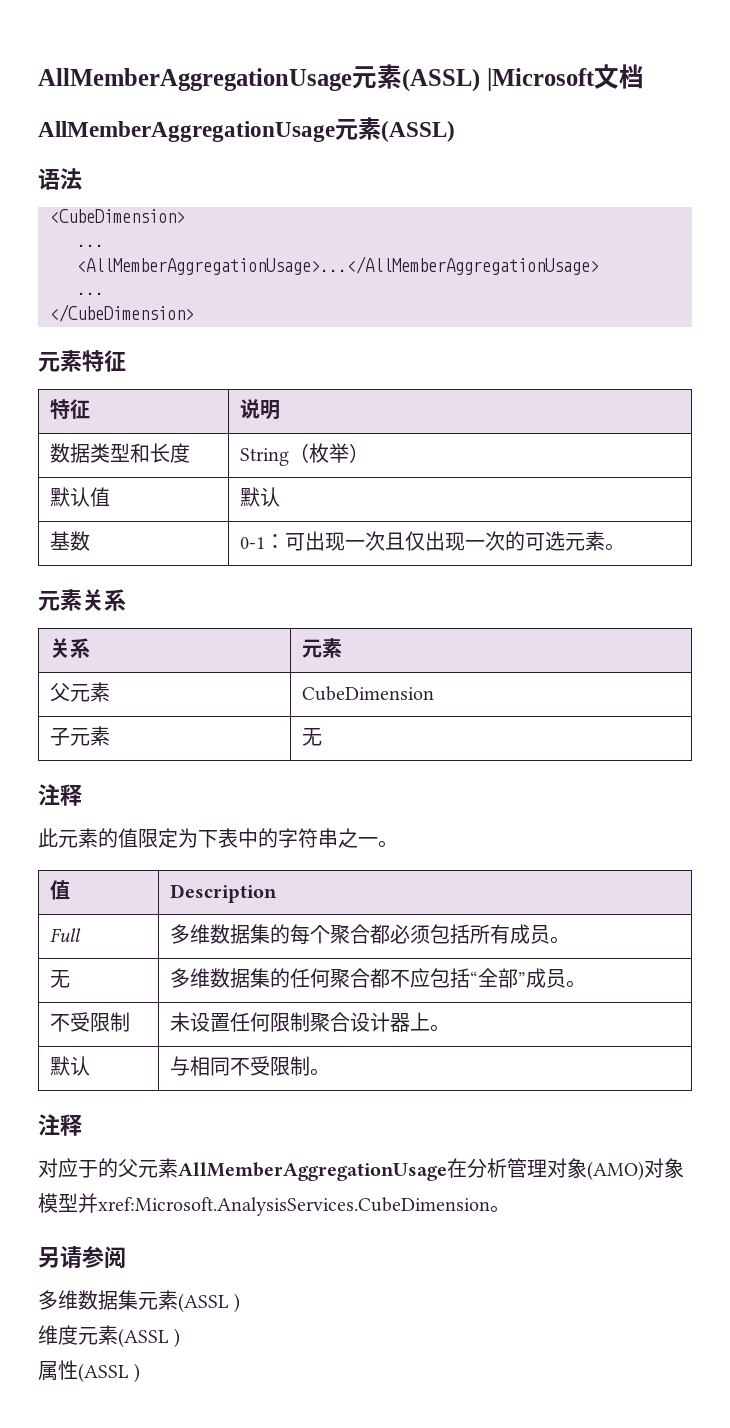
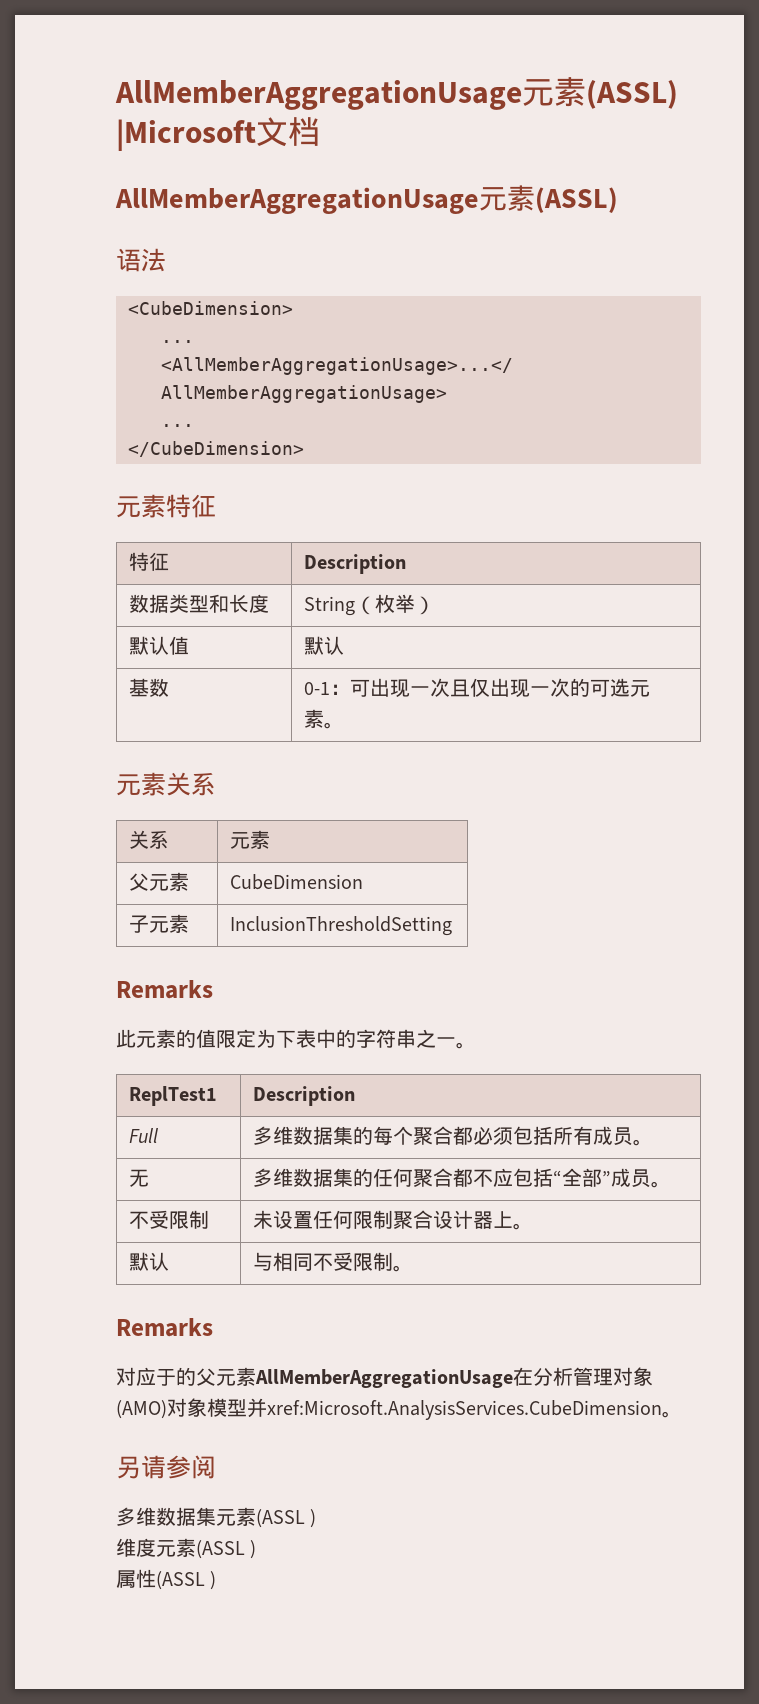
- 特征 | 说明
+ 特征 | Description
- 子元素 | 无
- 注释
+ 子元素 | InclusionThresholdSetting
+ Remarks
- 值 | Description
+ ReplTest1 | Description
  默认 | 与相同不受限制。
- 注释
+ Remarks

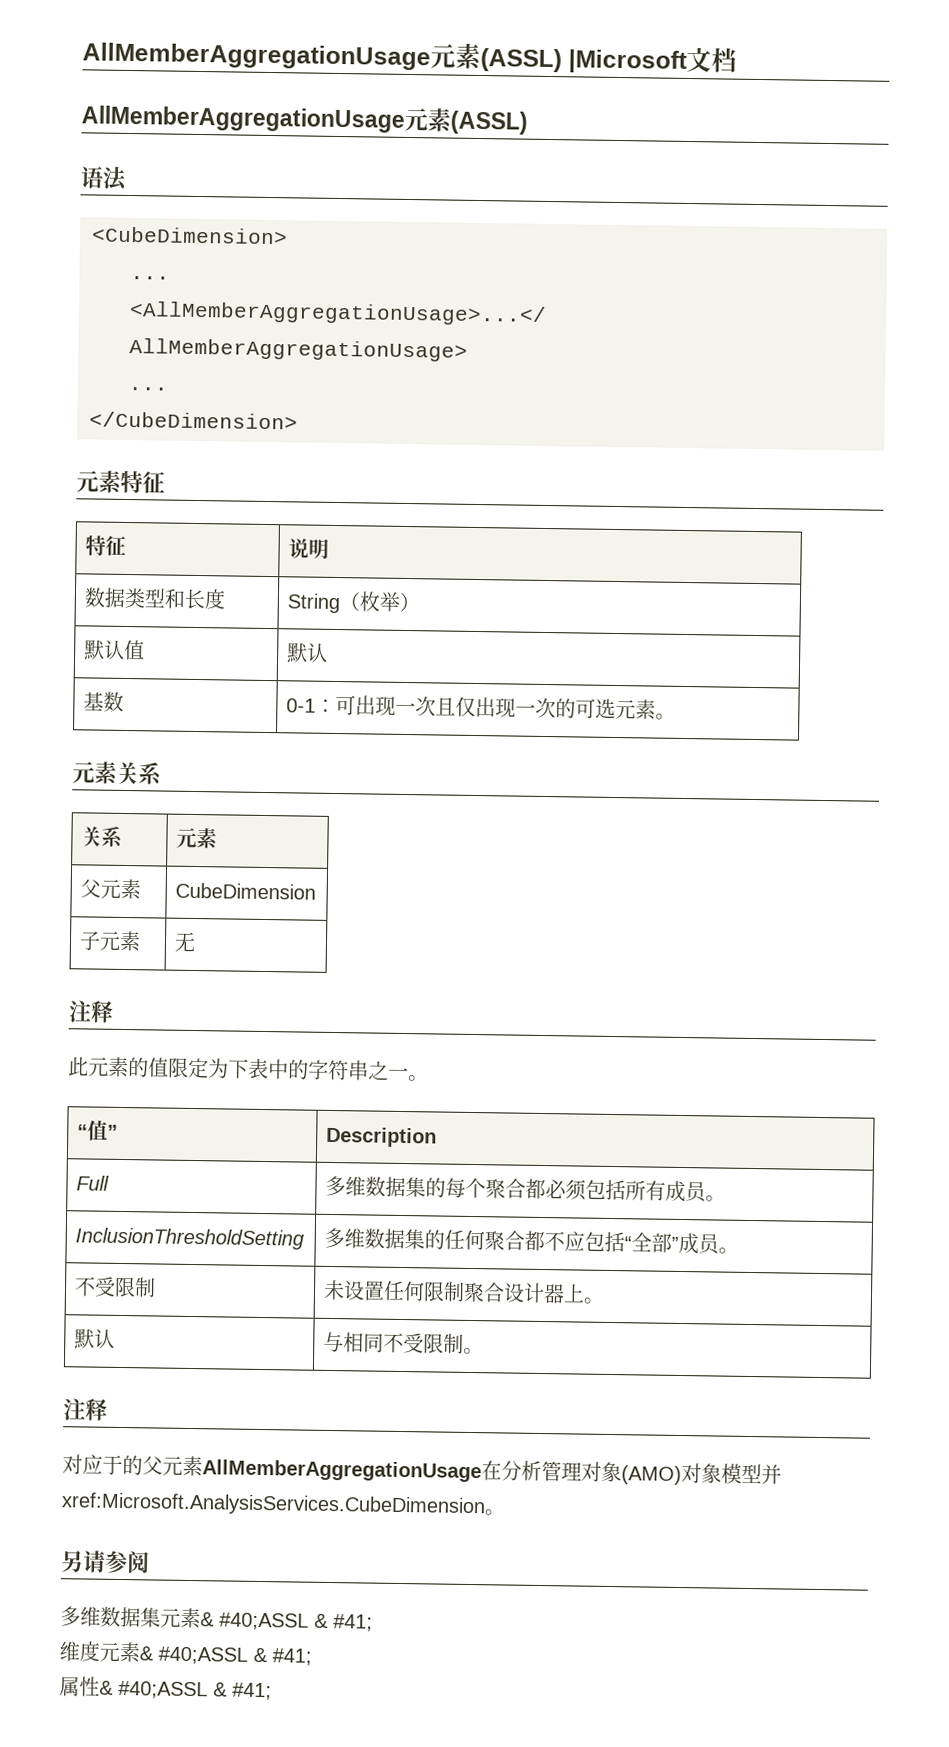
- 特征 | Description
+ 特征 | 说明
- 子元素 | InclusionThresholdSetting
- Remarks
+ 子元素 | 无
+ 注释
- ReplTest1 | Description
+ “值” | Description
- 无 | 多维数据集的任何聚合都不应包括“全部”成员。
+ InclusionThresholdSetting | 多维数据集的任何聚合都不应包括“全部”成员。
  默认 | 与相同不受限制。
- Remarks
+ 注释
- 多维数据集元素(ASSL )
- 维度元素(ASSL )
- 属性(ASSL )
+ 多维数据集元素& #40;ASSL & #41;
+ 维度元素& #40;ASSL & #41;
+ 属性& #40;ASSL & #41;

